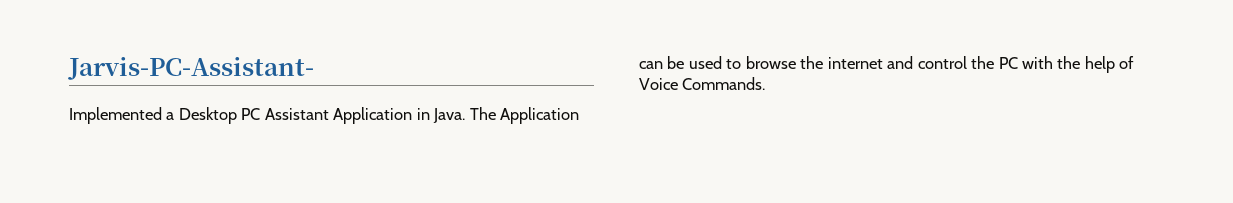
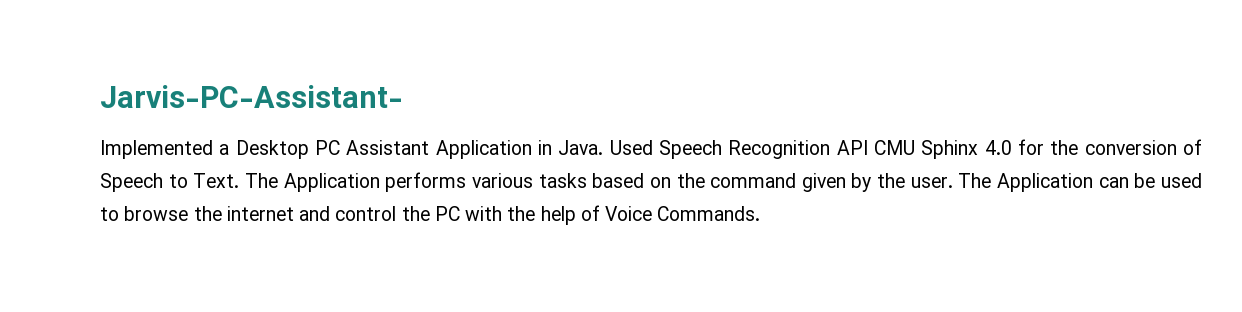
+ Used Speech Recognition API CMU Sphinx 4.0 for the conversion of Speech to Text. The Application performs various tasks based on the command given by the user.

